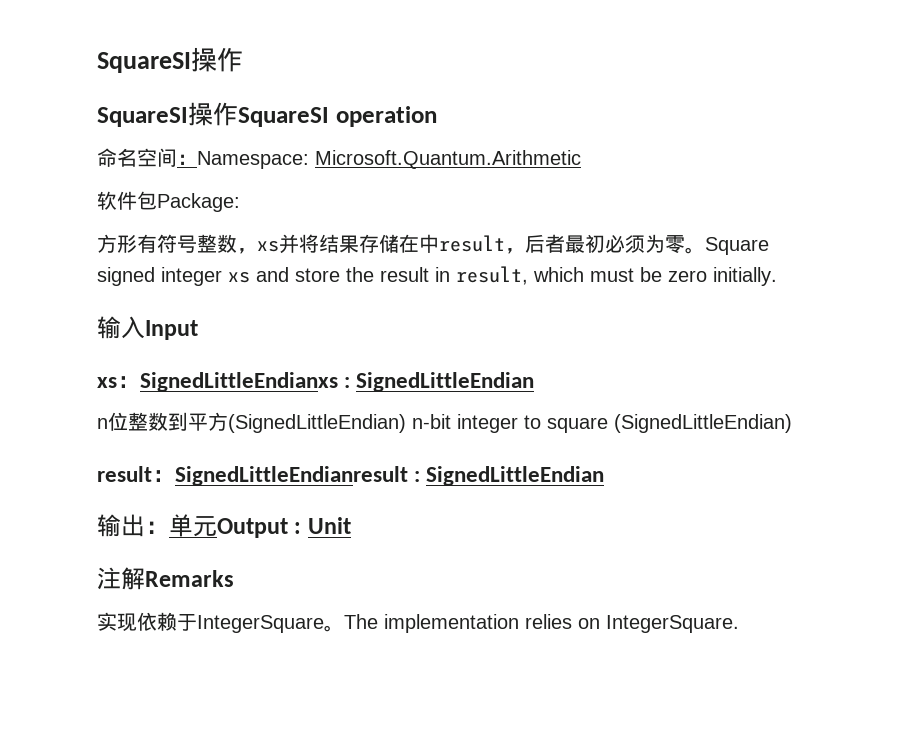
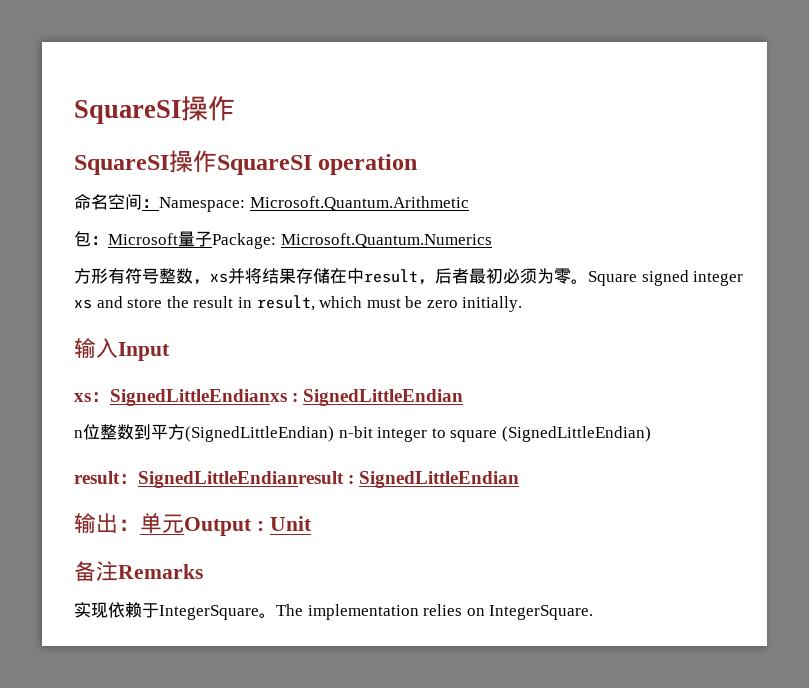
- 软件包Package:
+ 包：Microsoft量子Package: Microsoft.Quantum.Numerics
- 注解Remarks
+ 备注Remarks

